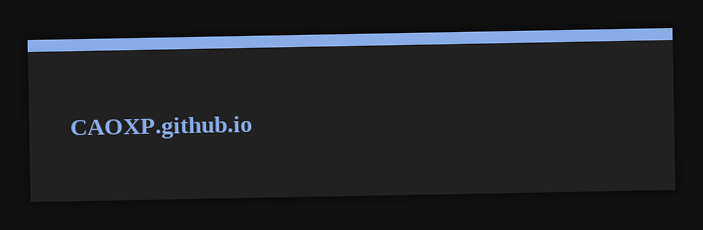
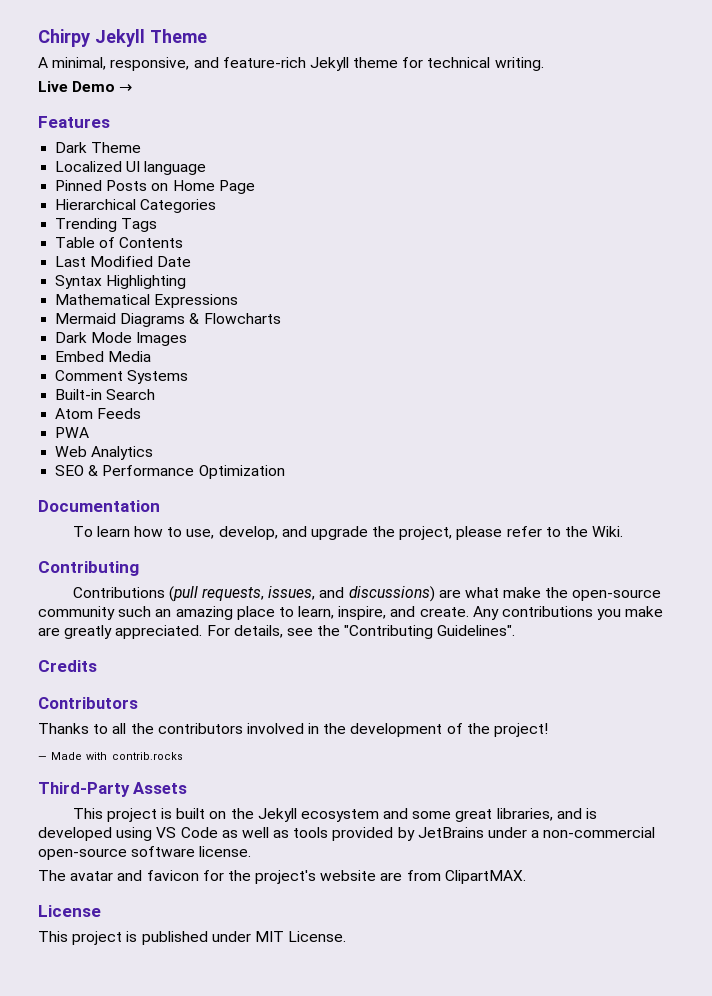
- CAOXP.github.io
+ Chirpy Jekyll Theme
+ A minimal, responsive, and feature-rich Jekyll theme for technical writing.
+ Live Demo →
+ Features
+ Dark Theme
+ Localized UI language
+ Pinned Posts on Home Page
+ Hierarchical Categories
+ Trending Tags
+ Table of Contents
+ Last Modified Date
+ Syntax Highlighting
+ Mathematical Expressions
+ Mermaid Diagrams & Flowcharts
+ Dark Mode Images
+ Embed Media
+ Comment Systems
+ Built-in Search
+ Atom Feeds
+ PWA
+ Web Analytics
+ SEO & Performance Optimization
+ Documentation
+ To learn how to use, develop, and upgrade the project, please refer to the Wiki.
+ Contributing
+ Contributions (pull requests, issues, and discussions) are what make the open-source community such an amazing place to learn, inspire, and create. Any contributions you make are greatly appreciated. For details, see the "Contributing Guidelines".
+ Credits
+ Contributors
+ Thanks to all the contributors involved in the development of the project!
+ — Made with contrib.rocks
+ Third-Party Assets
+ This project is built on the Jekyll ecosystem and some great libraries, and is developed using VS Code as well as tools provided by JetBrains under a non-commercial open-source software license.
+ The avatar and favicon for the project's website are from ClipartMAX.
+ License
+ This project is published under MIT License.

